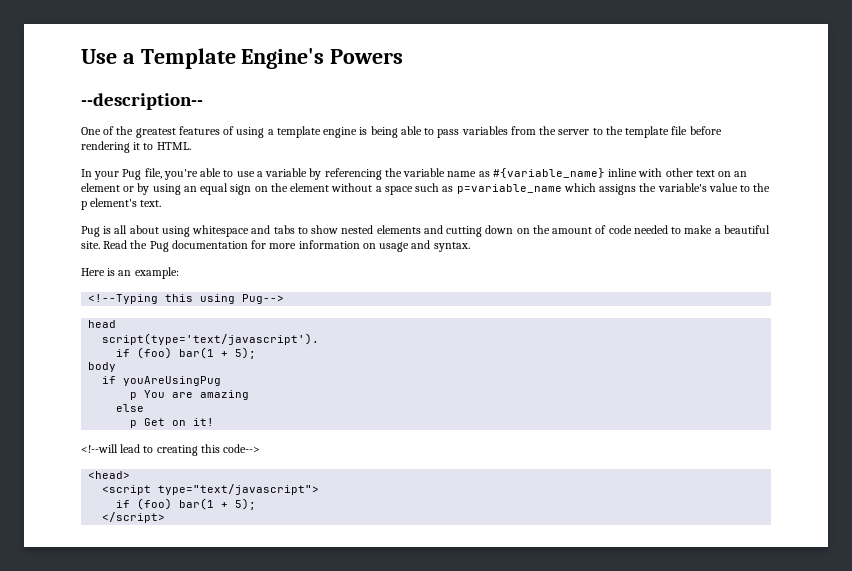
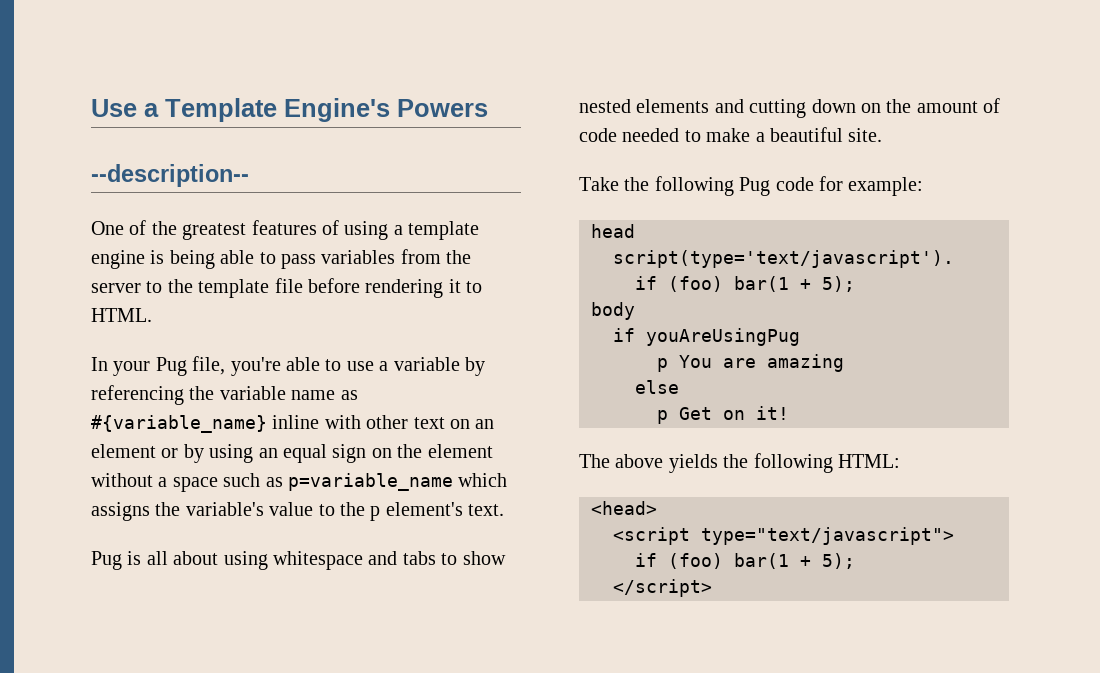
- Pug is all about using whitespace and tabs to show nested elements and cutting down on the amount of code needed to make a beautiful site. Read the Pug documentation for more information on usage and syntax.
- Here is an example:
- <!--Typing this using Pug-->
+ Pug is all about using whitespace and tabs to show nested elements and cutting down on the amount of code needed to make a beautiful site.
+ Take the following Pug code for example:
- <!--will lead to creating this code-->
+ The above yields the following HTML:

